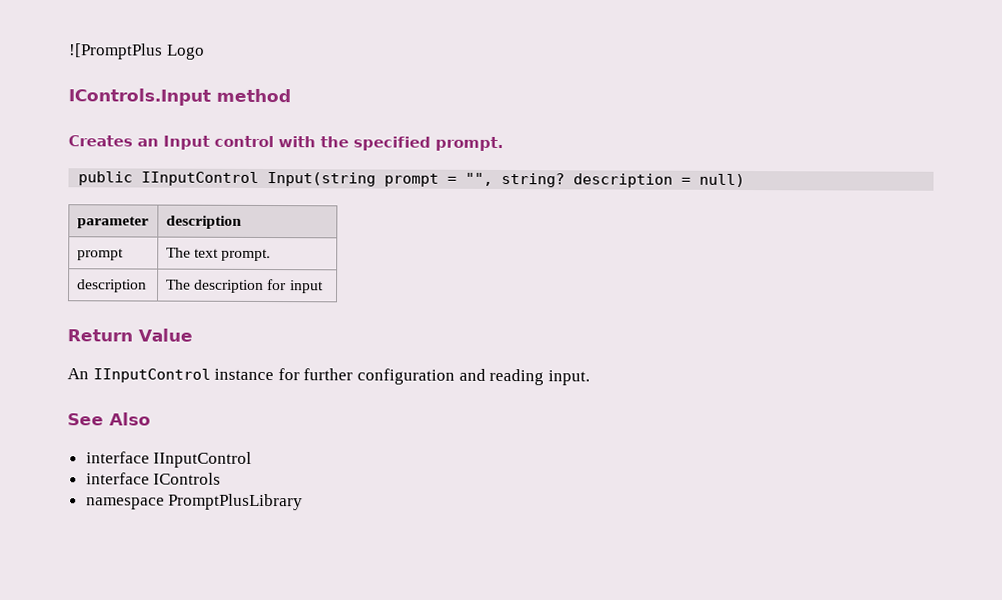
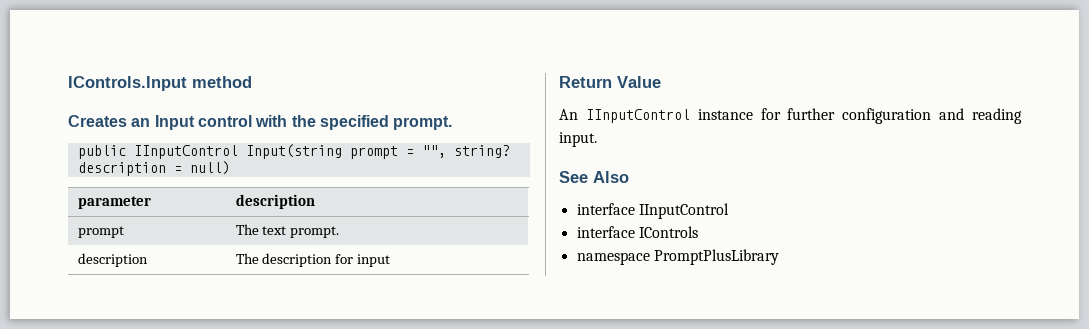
- ![PromptPlus Logo

